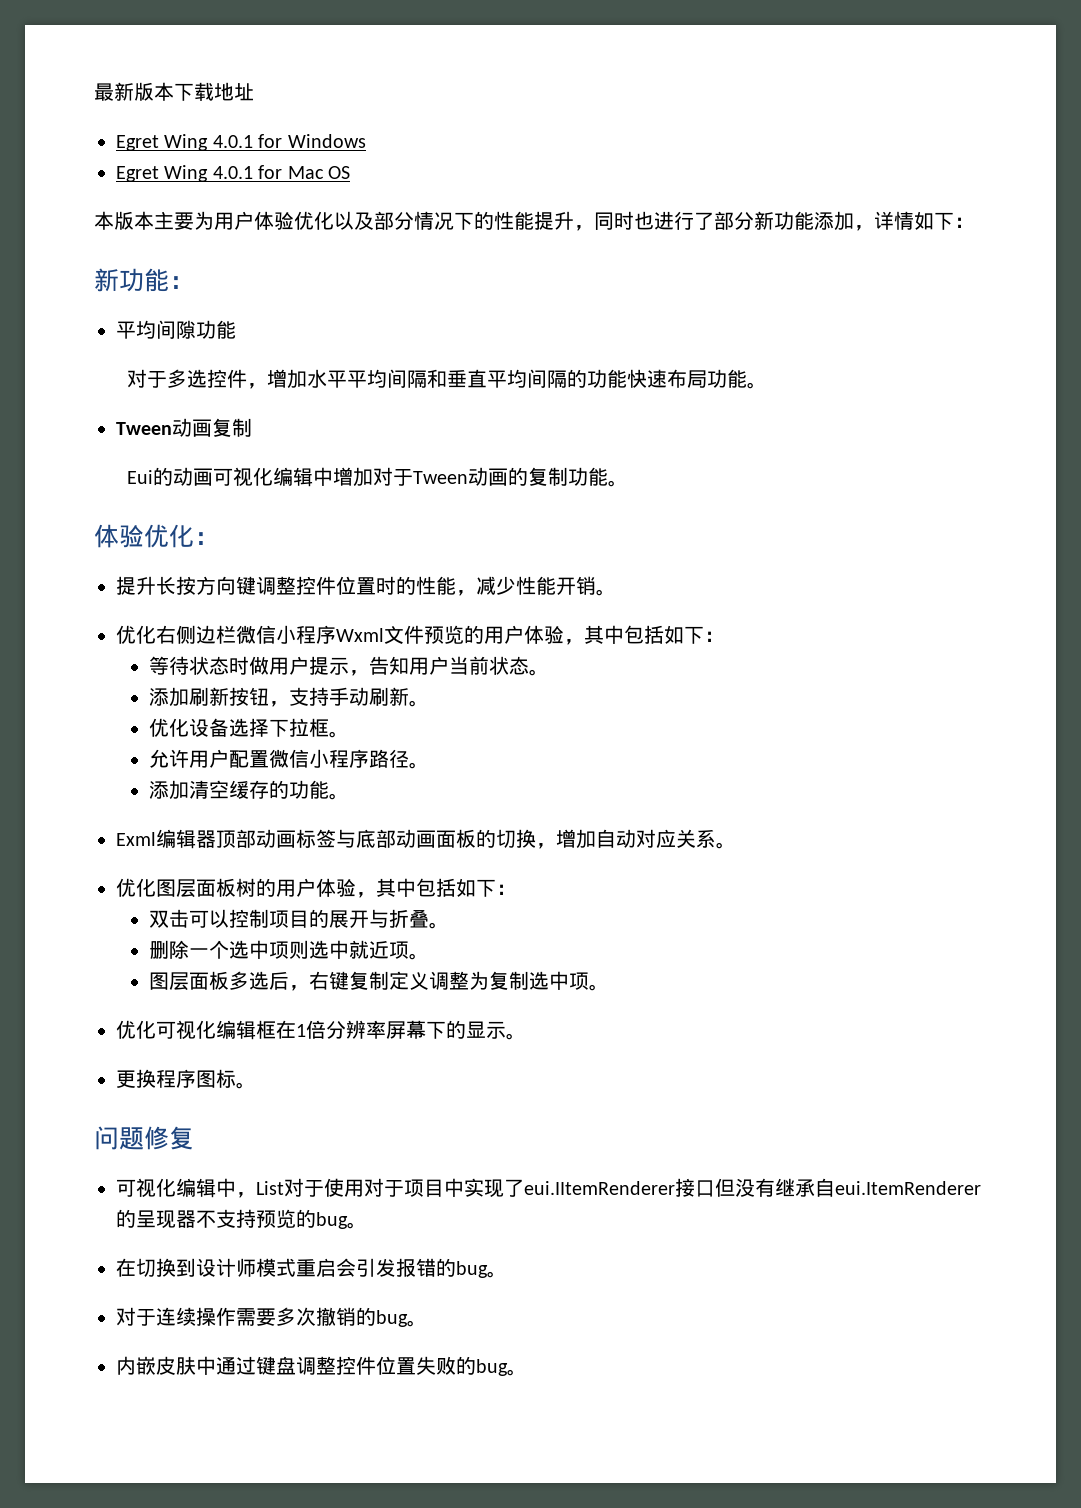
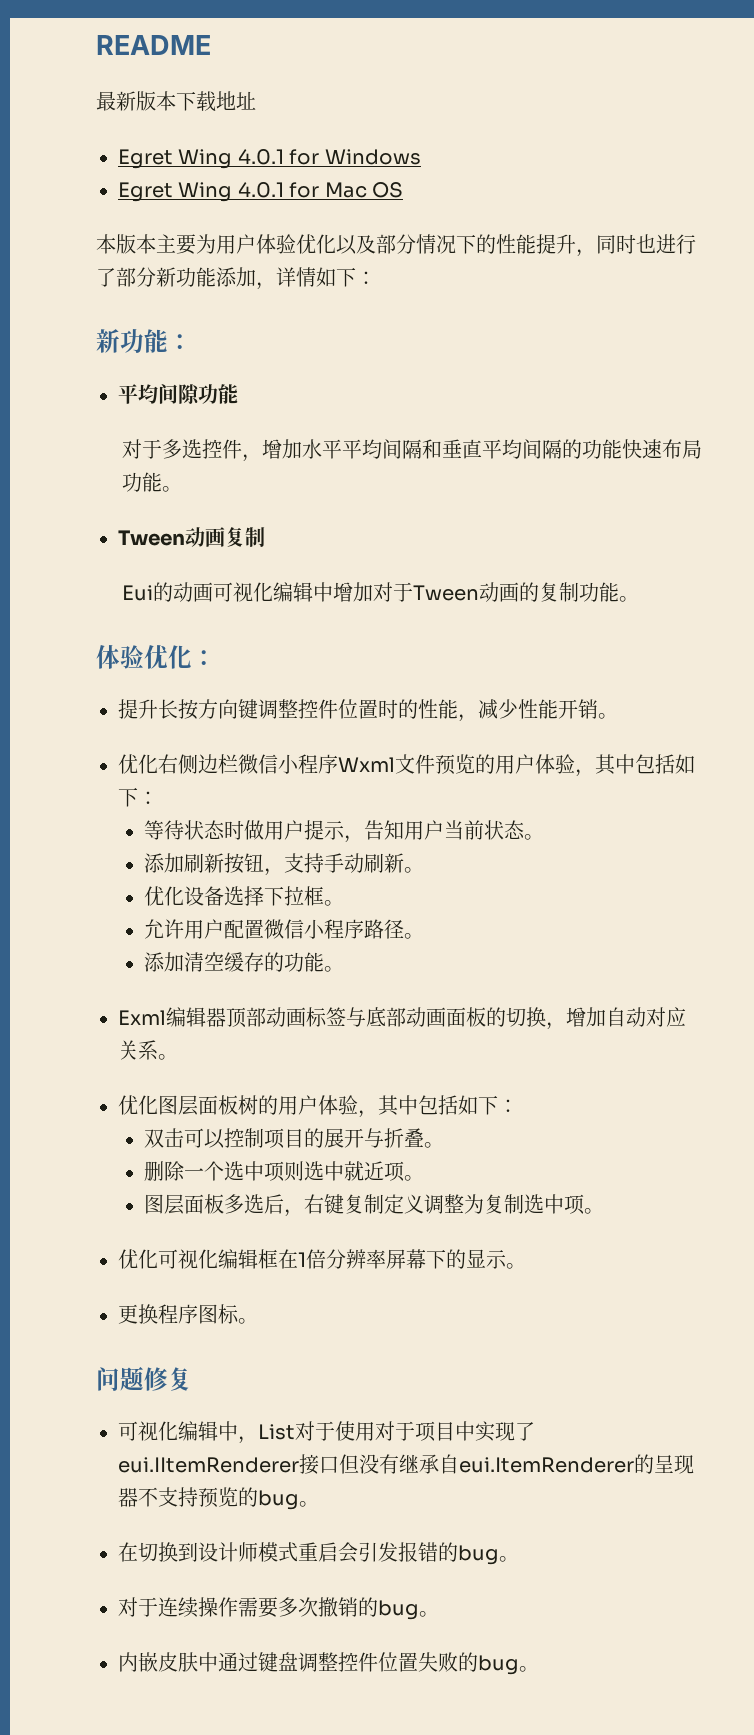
+ README

